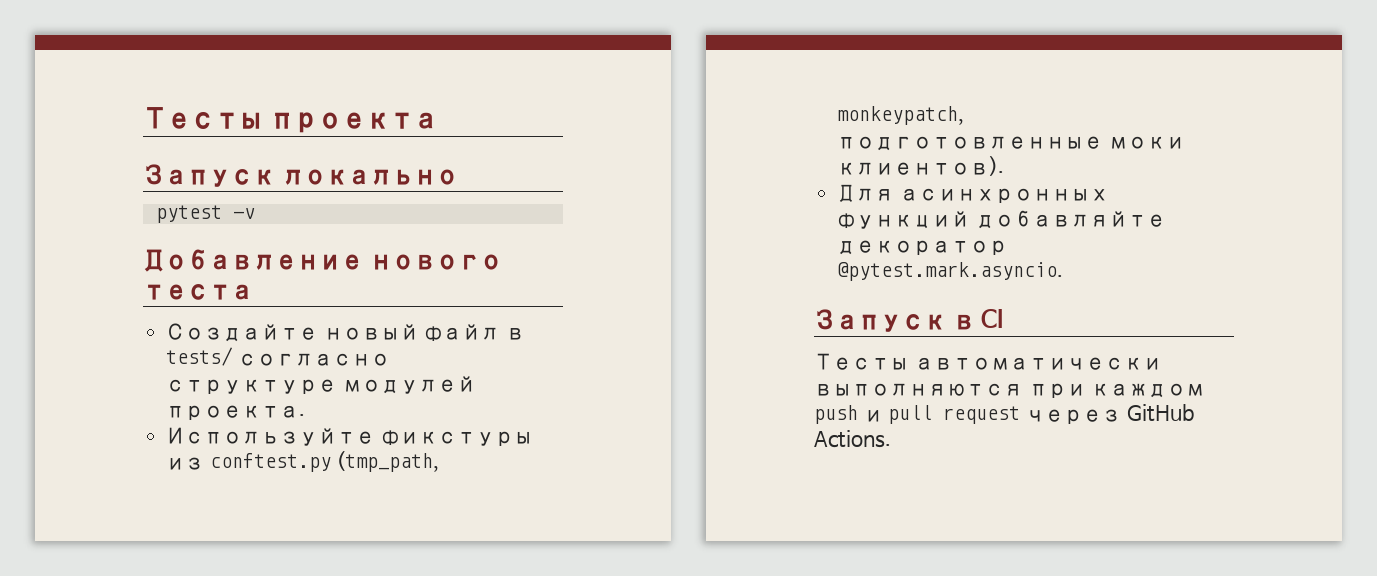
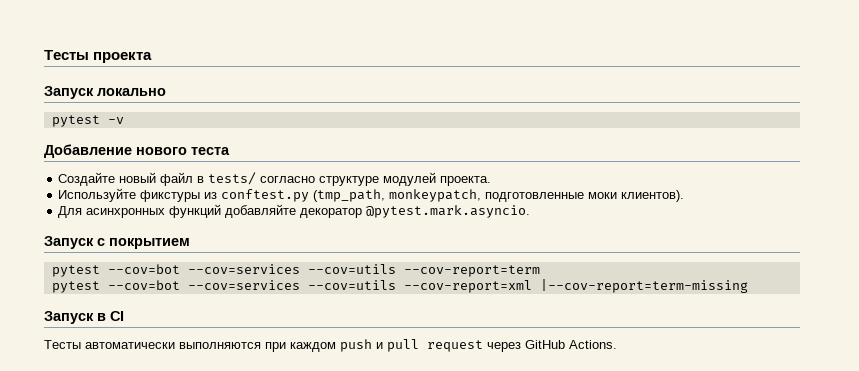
+ Запуск с покрытием
+ pytest --cov=bot --cov=services --cov=utils --cov-report=term
+ pytest --cov=bot --cov=services --cov=utils --cov-report=xml |--cov-report=term-missing

